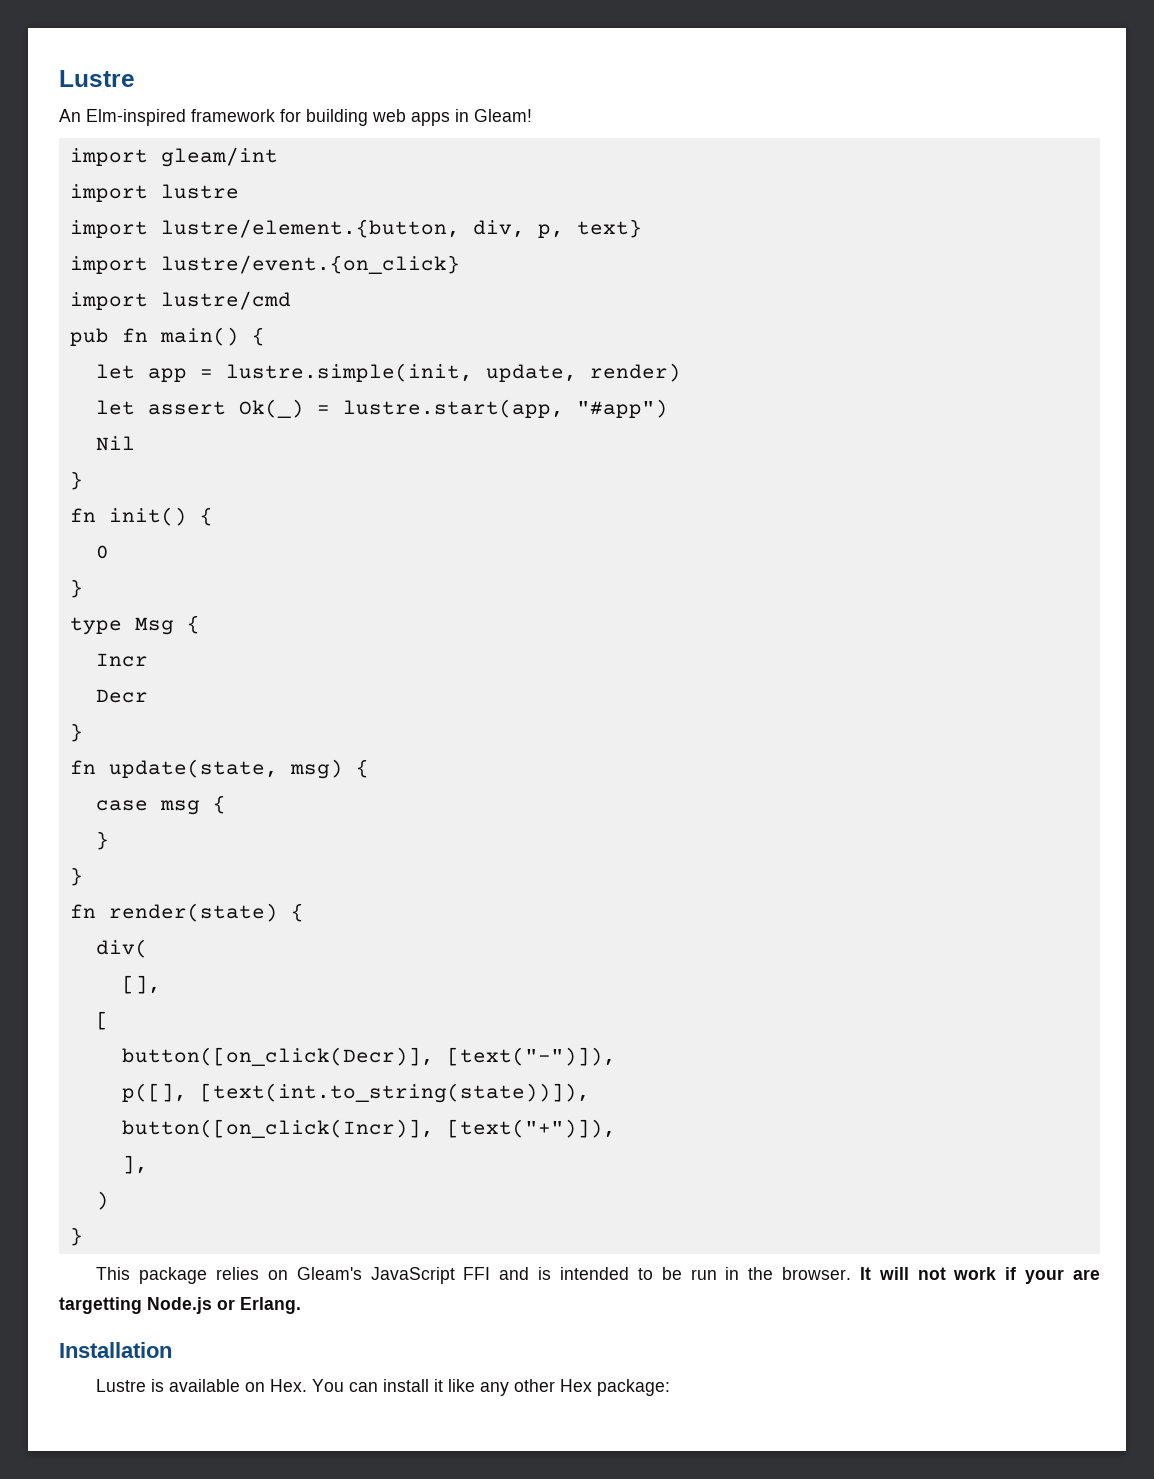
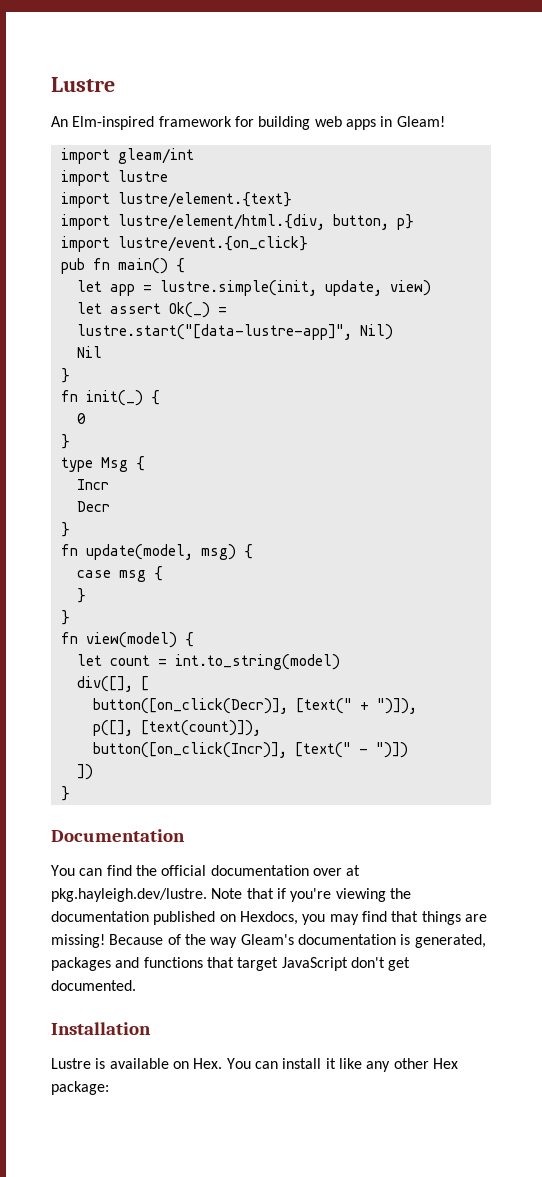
- import lustre/element.{button, div, p, text}
+ import lustre/element.{text}
+ import lustre/element/html.{div, button, p}
- import lustre/cmd
- let app = lustre.simple(init, update, render)
+ let app = lustre.simple(init, update, view)
- let assert Ok(_) = lustre.start(app, "#app")
+ let assert Ok(_) = lustre.start("[data-lustre-app]", Nil)
- fn init() {
+ fn init(_) {
- fn update(state, msg) {
+ fn update(model, msg) {
- fn render(state) {
- div(
- [],
- [
+ fn view(model) {
+ let count = int.to_string(model)
+ div([], [
- button([on_click(Decr)], [text("-")]),
+ button([on_click(Decr)], [text(" + ")]),
- p([], [text(int.to_string(state))]),
+ p([], [text(count)]),
- button([on_click(Incr)], [text("+")]),
- ],
- )
+ button([on_click(Incr)], [text(" - ")])
+ ])
  }
- This package relies on Gleam's JavaScript FFI and is intended to be run in the browser. It will not work if your are targetting Node.js or Erlang.
+ Documentation
+ You can find the official documentation over at pkg.hayleigh.dev/lustre. Note that if you're viewing the documentation published on Hexdocs, you may find that things are missing! Because of the way Gleam's documentation is generated, packages and functions that target JavaScript don't get documented.

